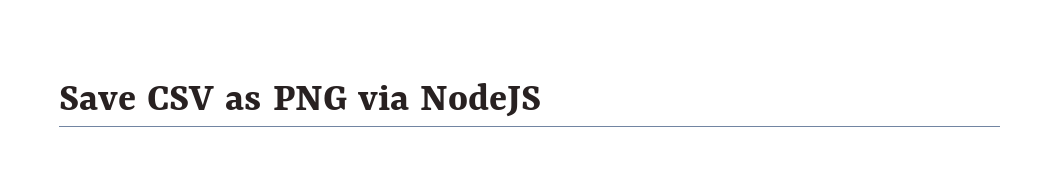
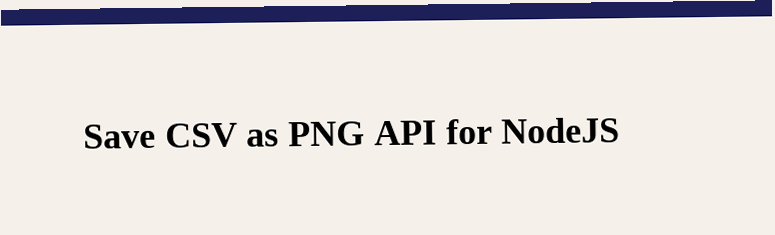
- Save CSV as PNG via NodeJS
+ Save CSV as PNG API for NodeJS

